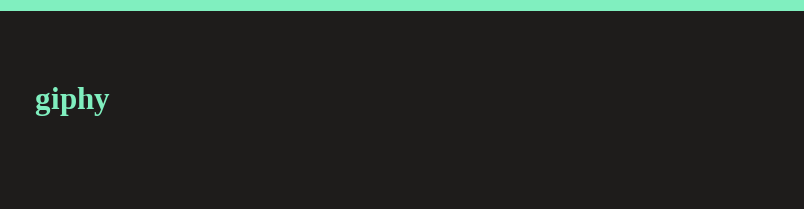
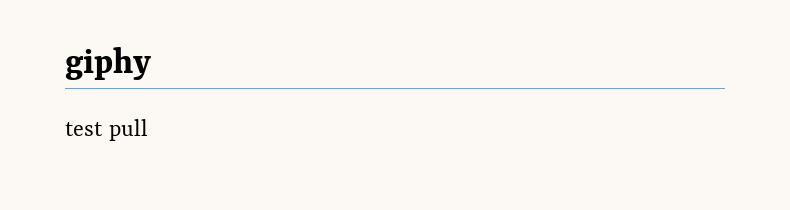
+ test pull

